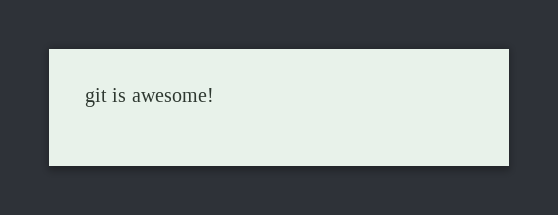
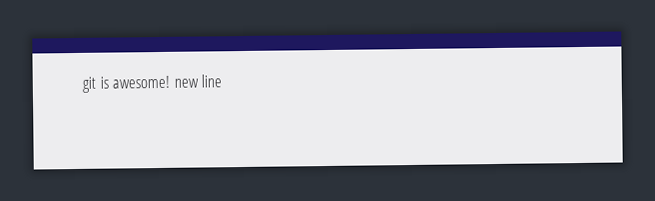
- git is awesome!
+ git is awesome! new line

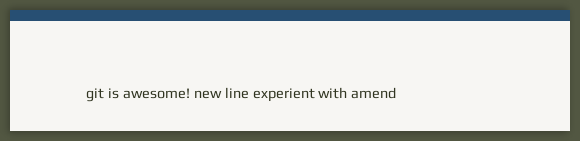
- git is awesome! new line
+ git is awesome! new line experient with amend

